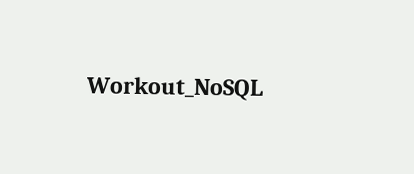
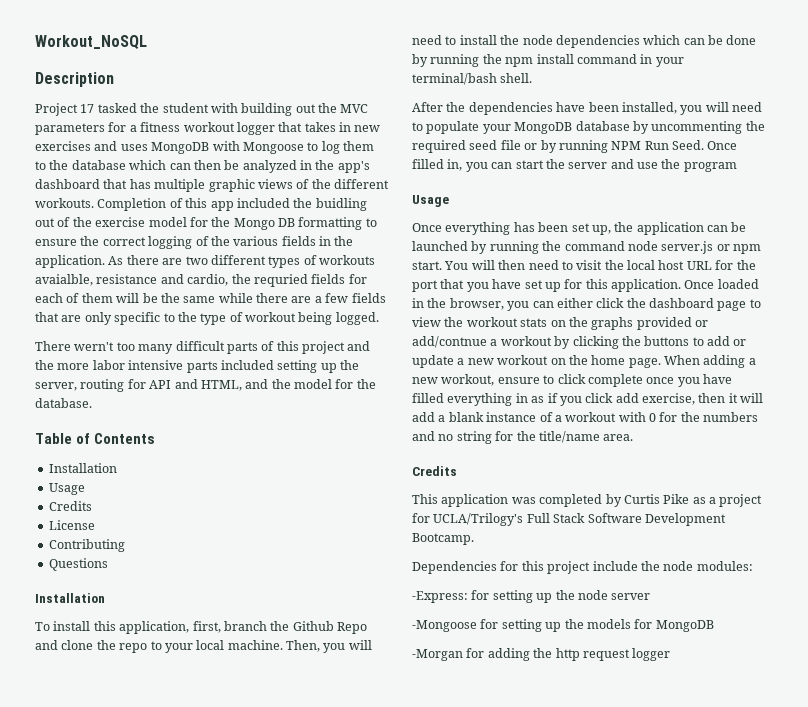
+ Description
+ Project 17 tasked the student with building out the MVC parameters for a fitness workout logger that takes in new exercises and uses MongoDB with Mongoose to log them to the database which can then be analyzed in the app's dashboard that has multiple graphic views of the different workouts. Completion of this app included the buidling out of the exercise model for the Mongo DB formatting to ensure the correct logging of the various fields in the application. As there are two different types of workouts avaialble, resistance and cardio, the requried fields for each of them will be the same while there are a few fields that are only specific to the type of workout being logged.
+ There wern't too many difficult parts of this project and the more labor intensive parts included setting up the server, routing for API and HTML, and the model for the database.
+ Table of Contents
+ Installation
+ Usage
+ Credits
+ License
+ Contributing
+ Questions
+ Installation
+ To install this application, first, branch the Github Repo and clone the repo to your local machine. Then, you will need to install the node dependencies which can be done by running the npm install command in your terminal/bash shell.
+ After the dependencies have been installed, you will need to populate your MongoDB database by uncommenting the required seed file or by running NPM Run Seed. Once filled in, you can start the server and use the program
+ Usage
+ Once everything has been set up, the application can be launched by running the command node server.js or npm start. You will then need to visit the local host URL for the port that you have set up for this application. Once loaded in the browser, you can either click the dashboard page to view the workout stats on the graphs provided or add/contnue a workout by clicking the buttons to add or update a new workout on the home page. When adding a new workout, ensure to click complete once you have filled everything in as if you click add exercise, then it will add a blank instance of a workout with 0 for the numbers and no string for the title/name area.
+ Credits
+ This application was completed by Curtis Pike as a project for UCLA/Trilogy's Full Stack Software Development Bootcamp.
+ Dependencies for this project include the node modules:
+ -Express: for setting up the node server
+ -Mongoose for setting up the models for MongoDB
+ -Morgan for adding the http request logger

